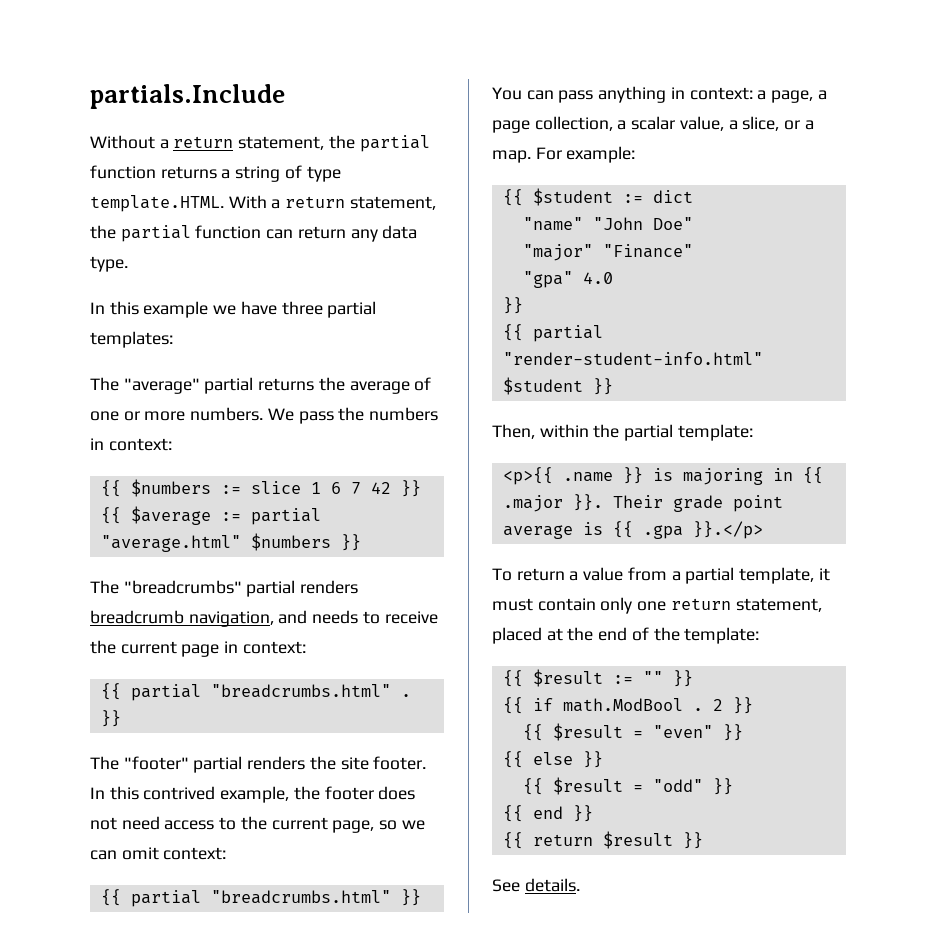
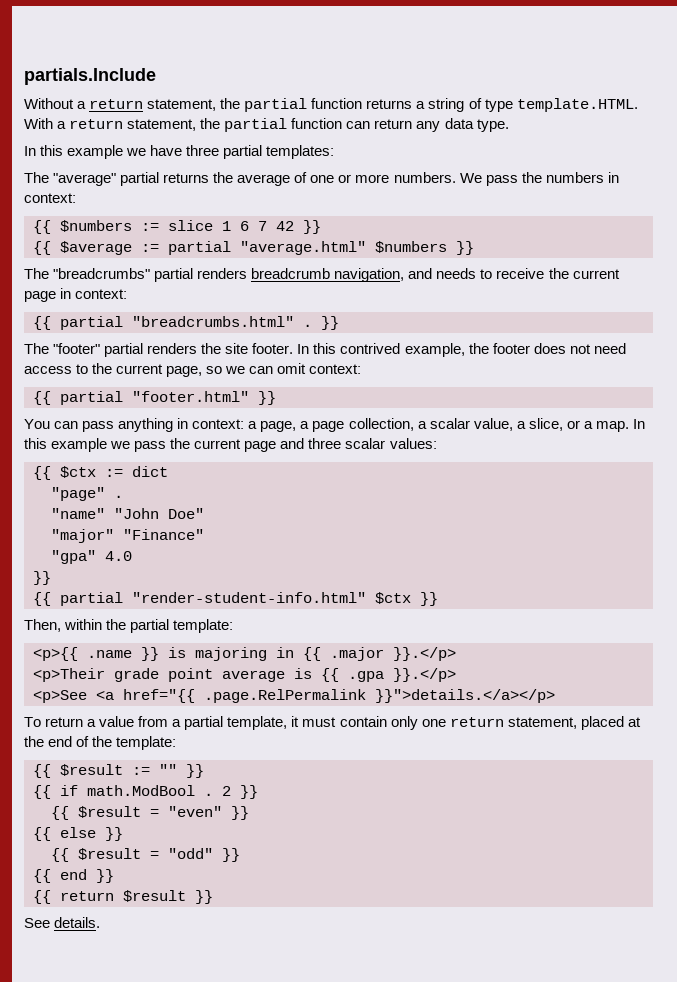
- {{ partial "breadcrumbs.html" }}
+ {{ partial "footer.html" }}
- For example:
- {{ $student := dict
+ In this example we pass the current page and three scalar values:
+ {{ $ctx := dict
+ "page" .
- {{ partial "render-student-info.html" $student }}
+ {{ partial "render-student-info.html" $ctx }}
- <p>{{ .name }} is majoring in {{ .major }}. Their grade point average is {{ .gpa }}.</p>
+ <p>{{ .name }} is majoring in {{ .major }}.</p>
+ <p>Their grade point average is {{ .gpa }}.</p>
+ <p>See <a href="{{ .page.RelPermalink }}">details.</a></p>

